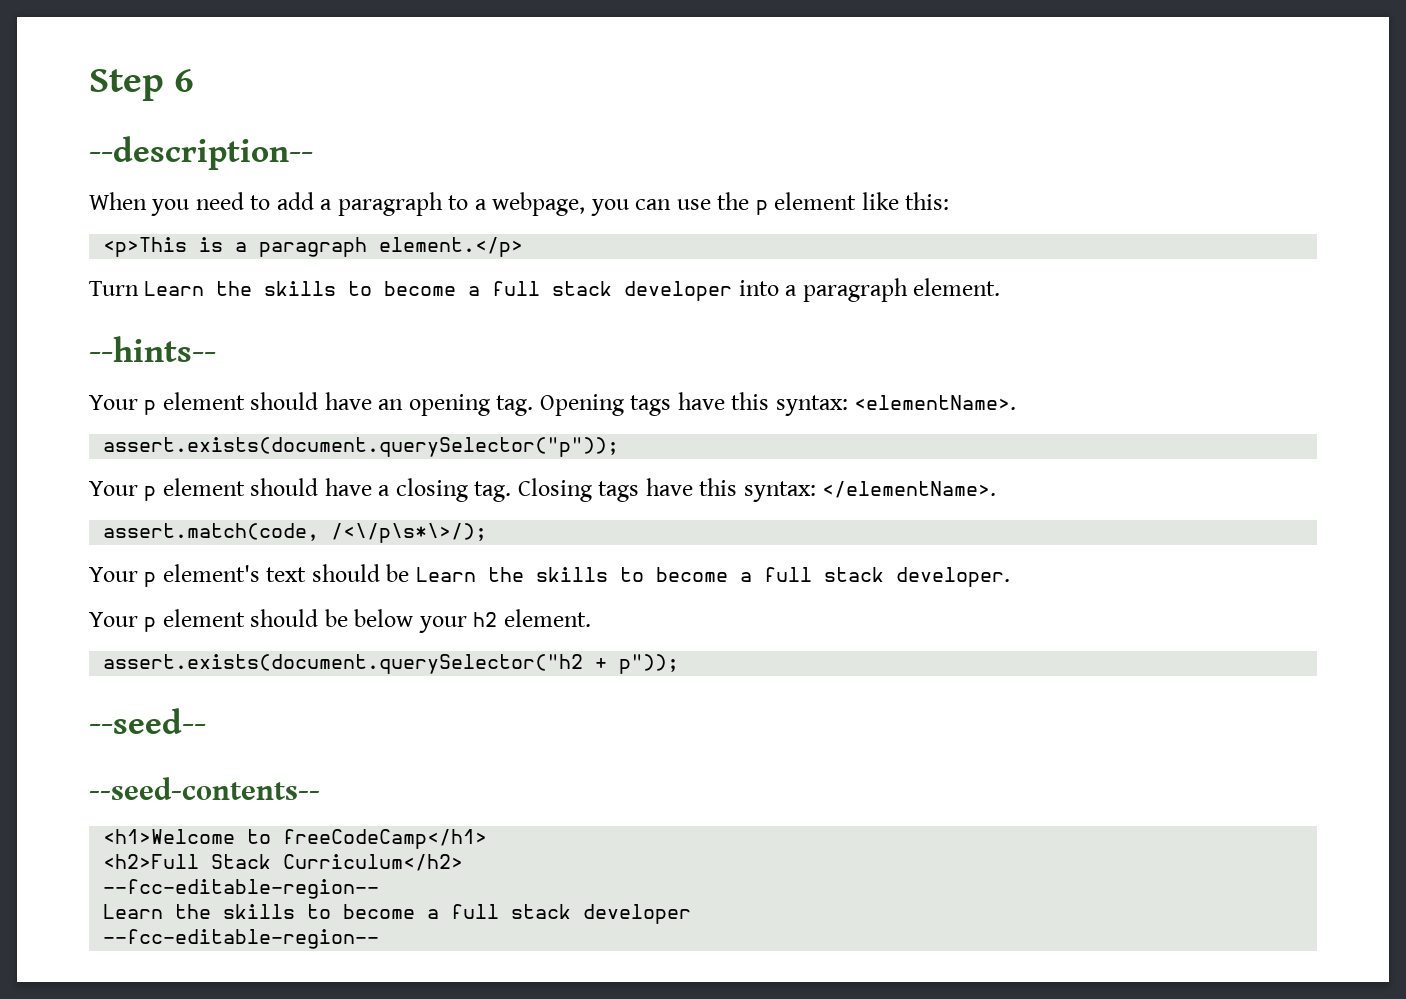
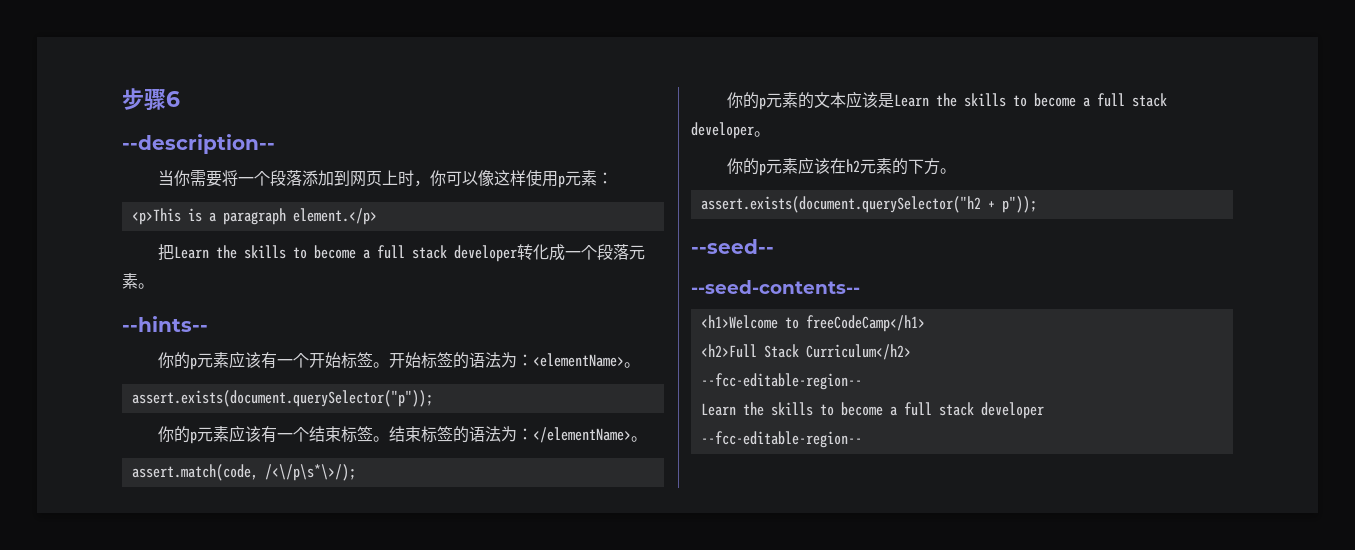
- Step 6
+ 步骤6
- When you need to add a paragraph to a webpage, you can use the p element like this:
+ 当你需要将一个段落添加到网页上时，你可以像这样使用p元素：
- Turn Learn the skills to become a full stack developer into a paragraph element.
+ 把Learn the skills to become a full stack developer转化成一个段落元素。
  --hints--
- Your p element should have an opening tag. Opening tags have this syntax: <elementName>.
+ 你的p元素应该有一个开始标签。开始标签的语法为：<elementName>。
  assert.exists(document.querySelector("p"));
- Your p element should have a closing tag. Closing tags have this syntax: </elementName>.
+ 你的p元素应该有一个结束标签。结束标签的语法为：</elementName>。
  assert.match(code, /<\/p\s*\>/);
- Your p element's text should be Learn the skills to become a full stack developer.
- Your p element should be below your h2 element.
+ 你的p元素的文本应该是Learn the skills to become a full stack developer。
+ 你的p元素应该在h2元素的下方。

